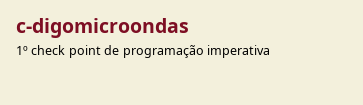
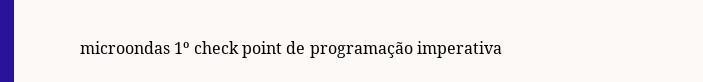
- c-digomicroondas
- 1º check point de programação imperativa
+ microondas 1º check point de programação imperativa

